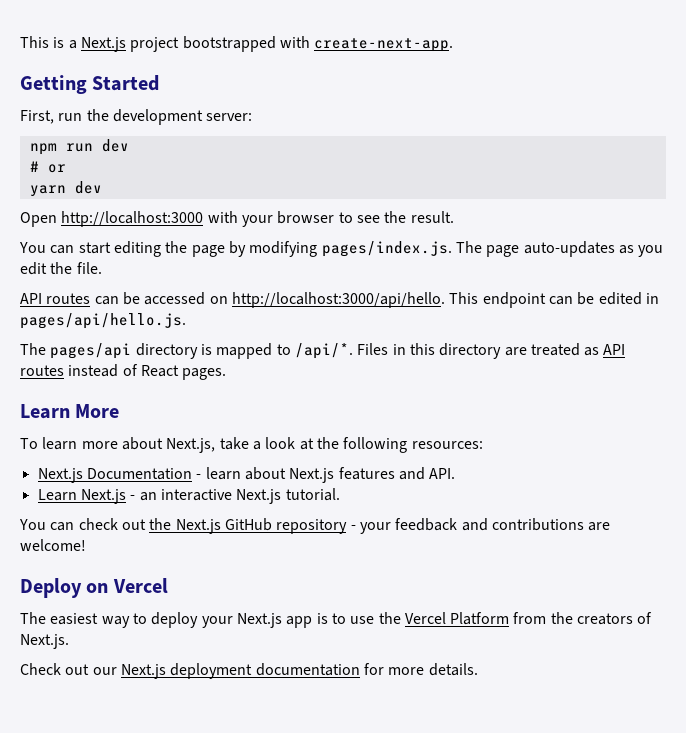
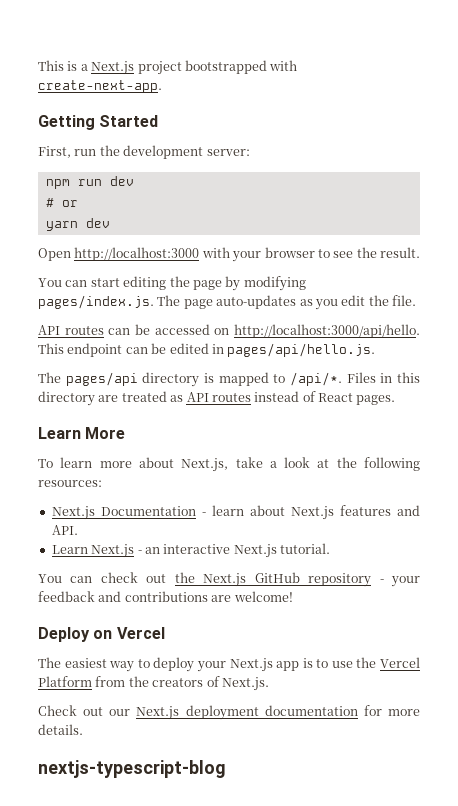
+ nextjs-typescript-blog

